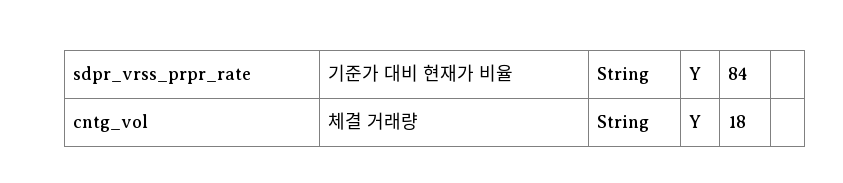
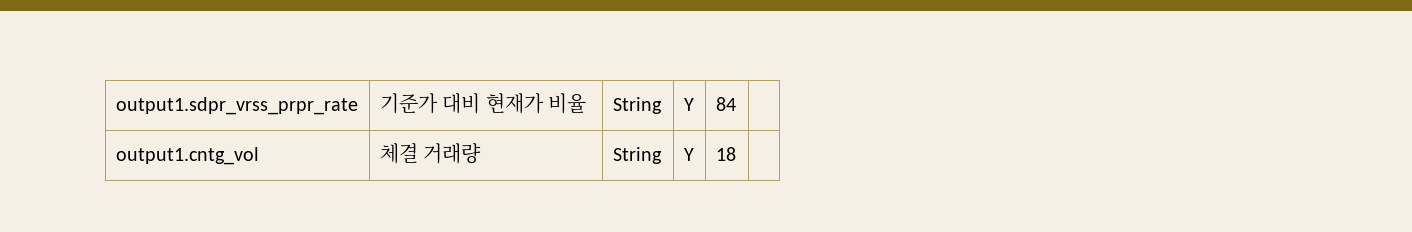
- sdpr_vrss_prpr_rate | 기준가 대비 현재가 비율 | String | Y | 84 |
+ output1.sdpr_vrss_prpr_rate | 기준가 대비 현재가 비율 | String | Y | 84 |
- cntg_vol | 체결 거래량 | String | Y | 18 |
+ output1.cntg_vol | 체결 거래량 | String | Y | 18 |

